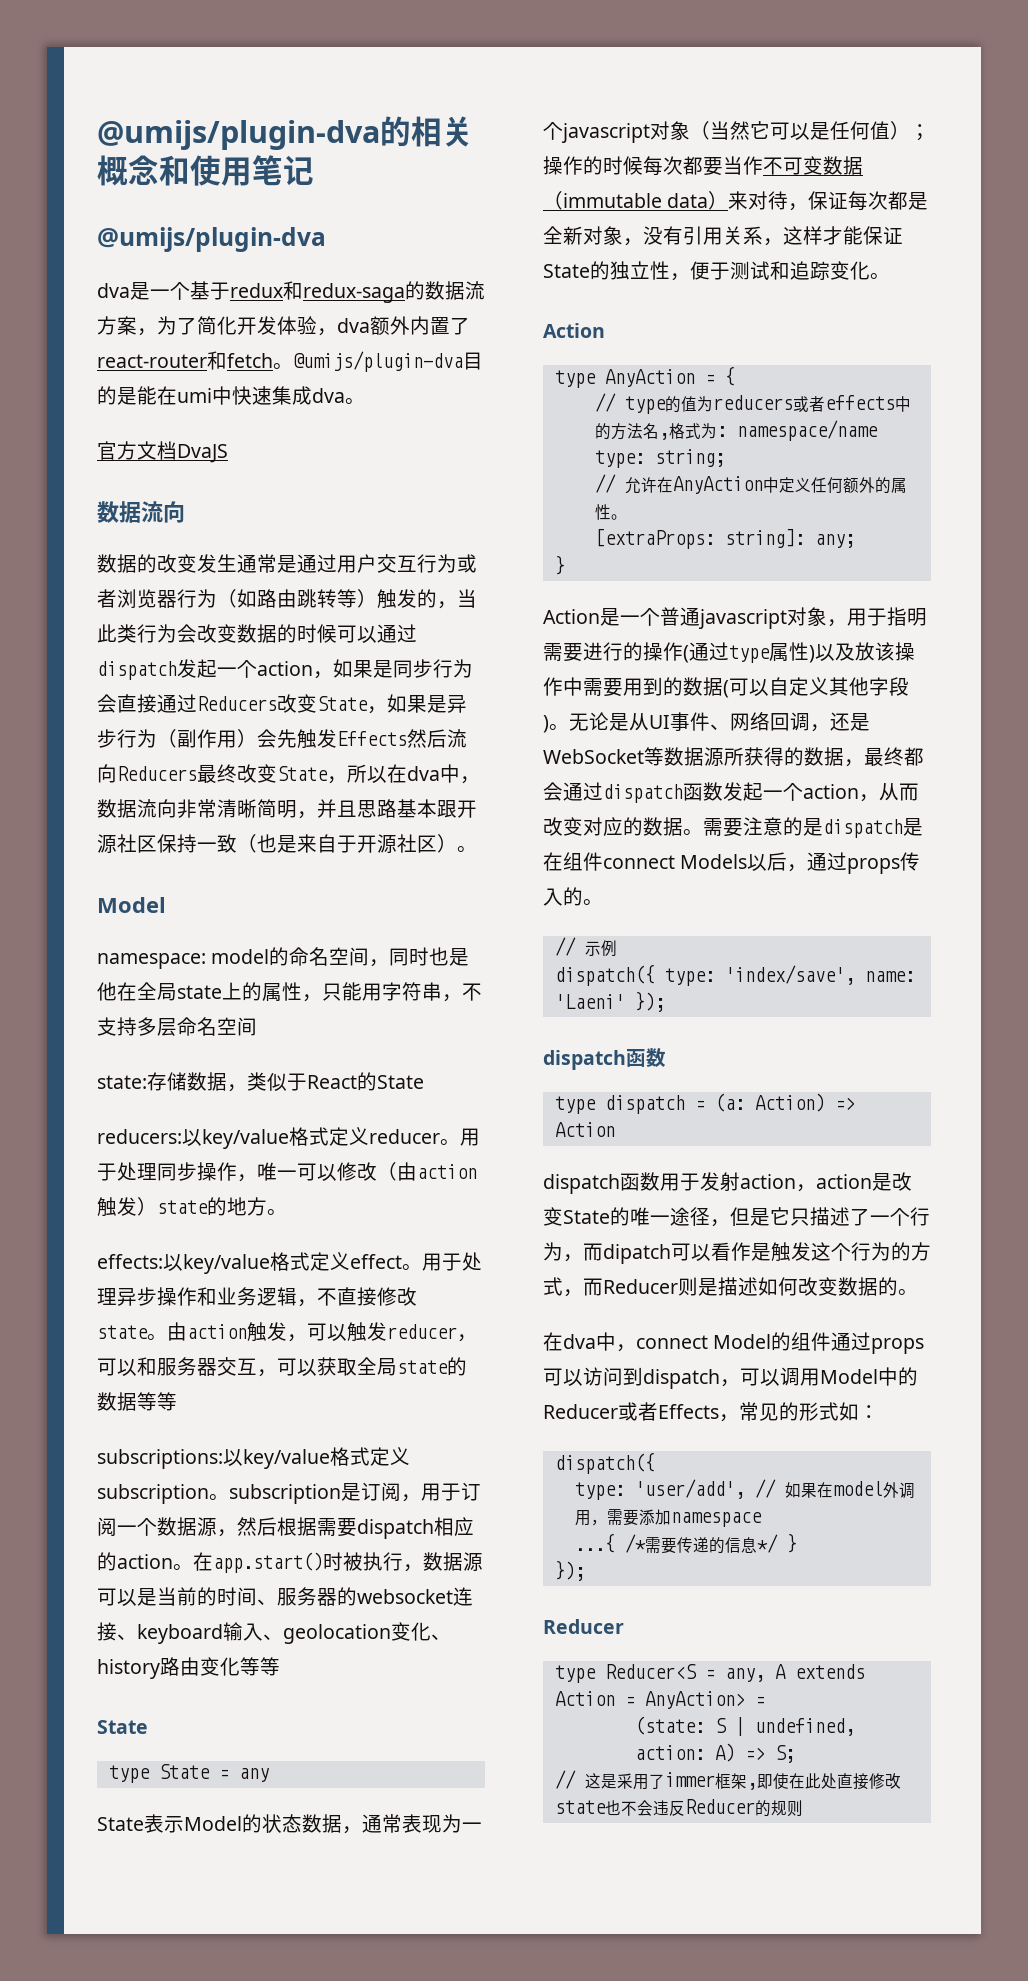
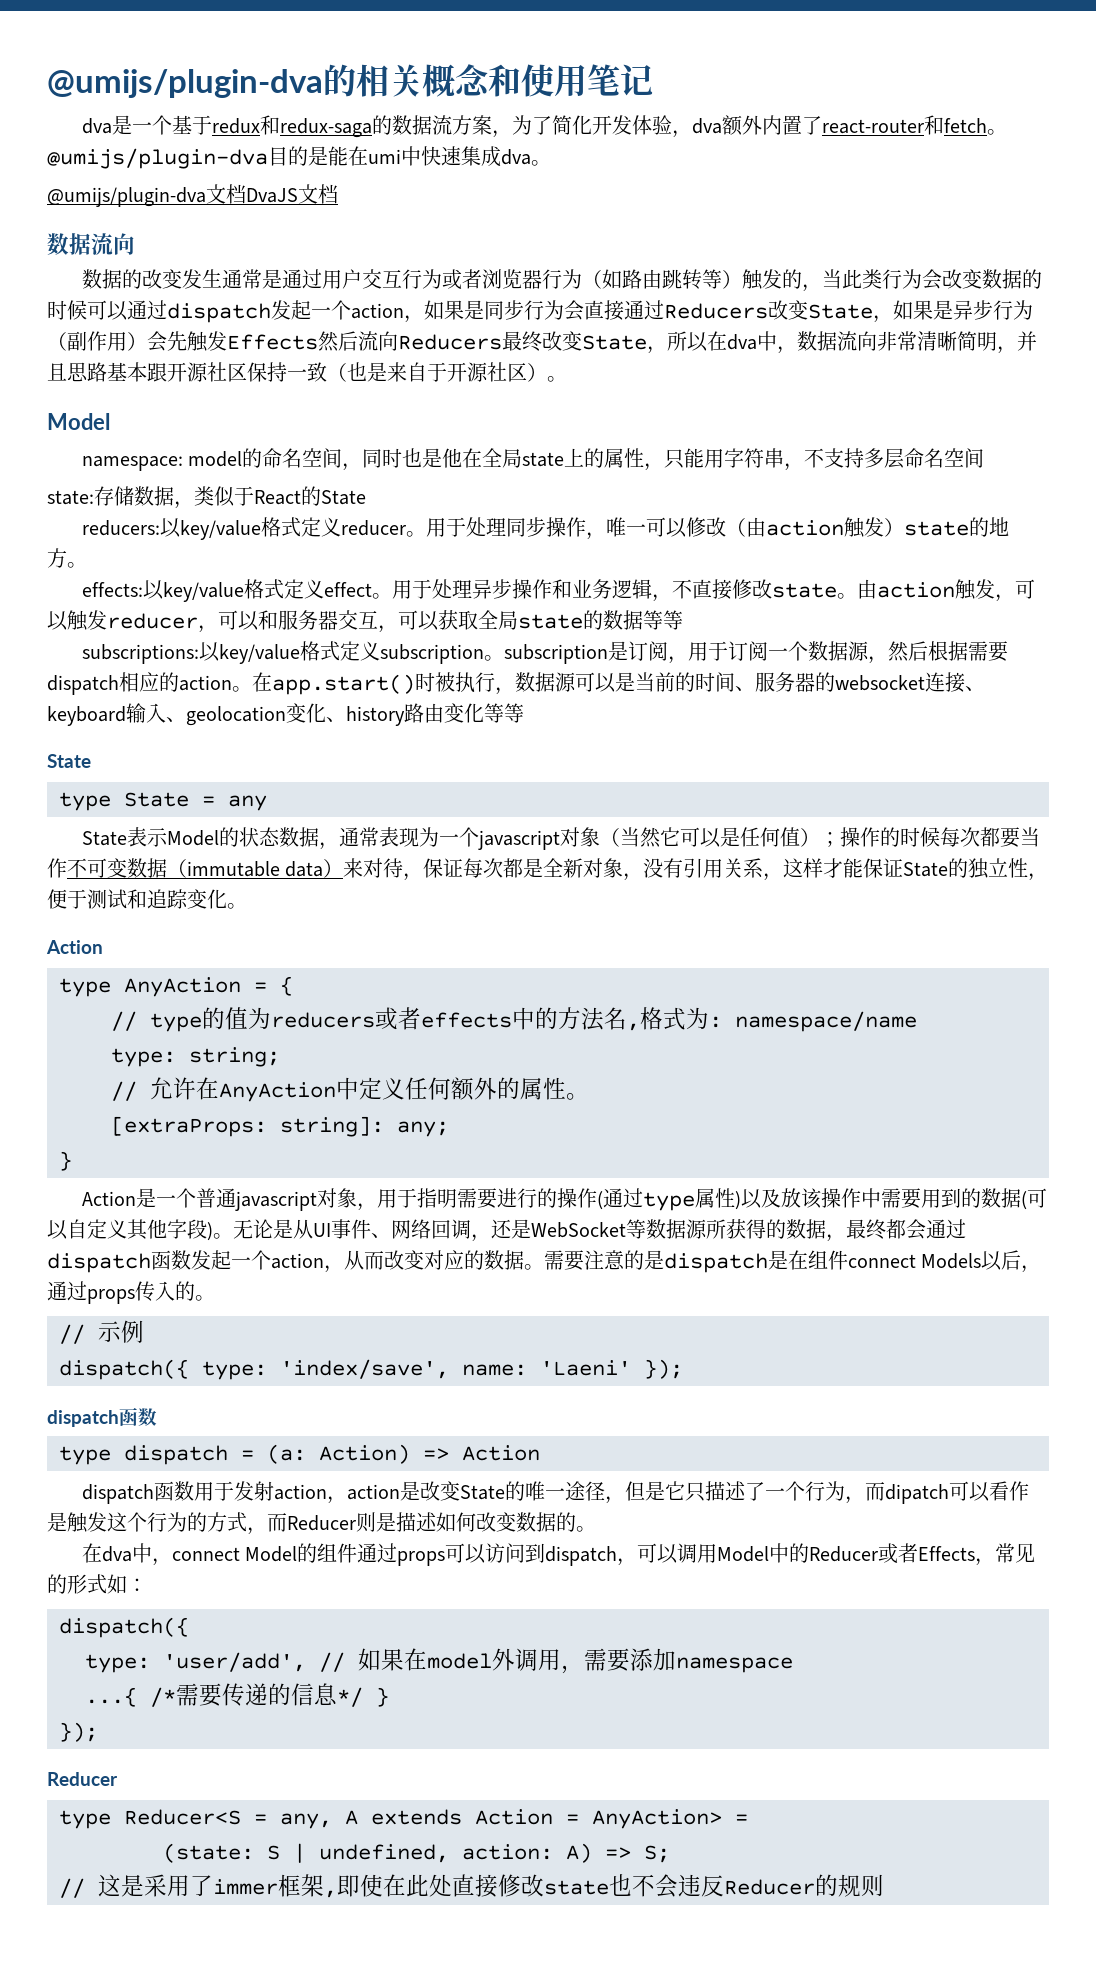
  @umijs/plugin-dva的相关概念和使用笔记
- @umijs/plugin-dva
- 官方文档DvaJS
+ @umijs/plugin-dva文档DvaJS文档

